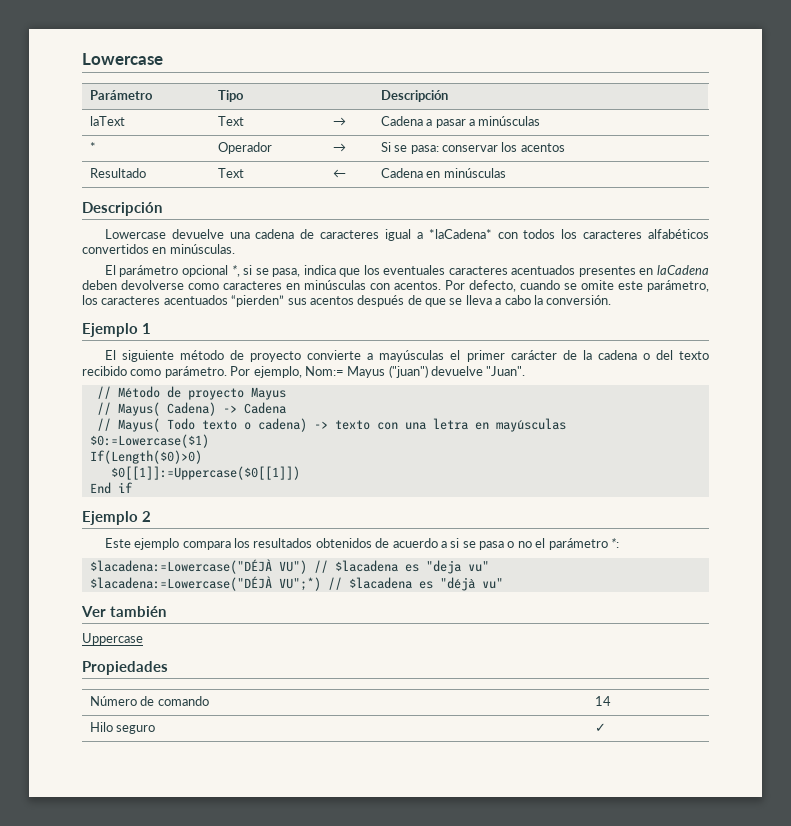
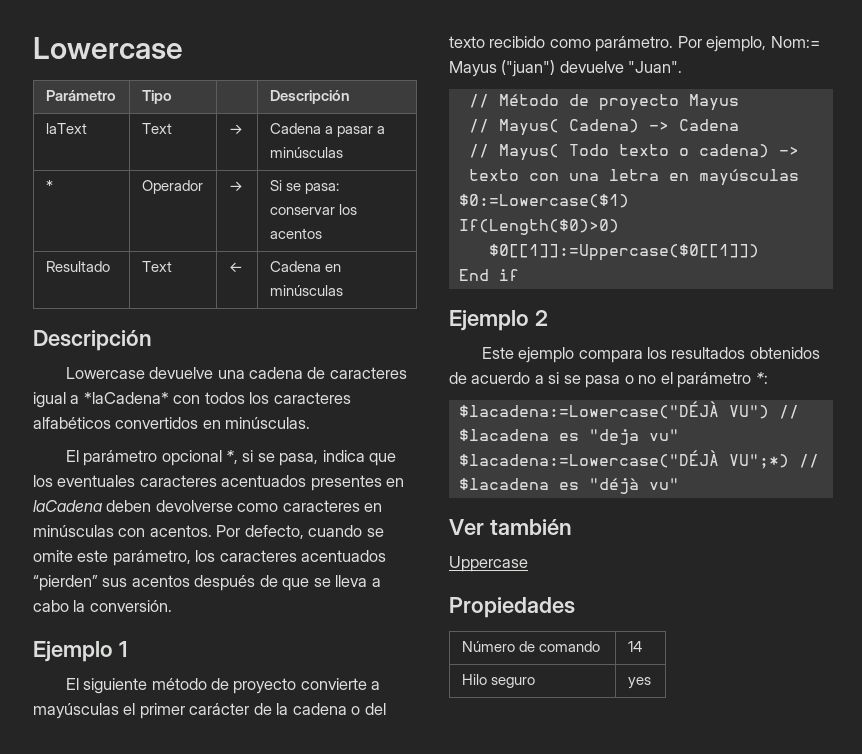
- Hilo seguro | ✓
+ Hilo seguro | yes

